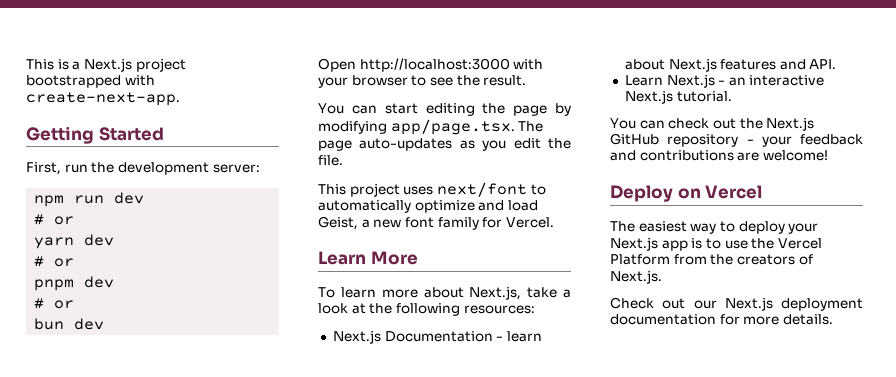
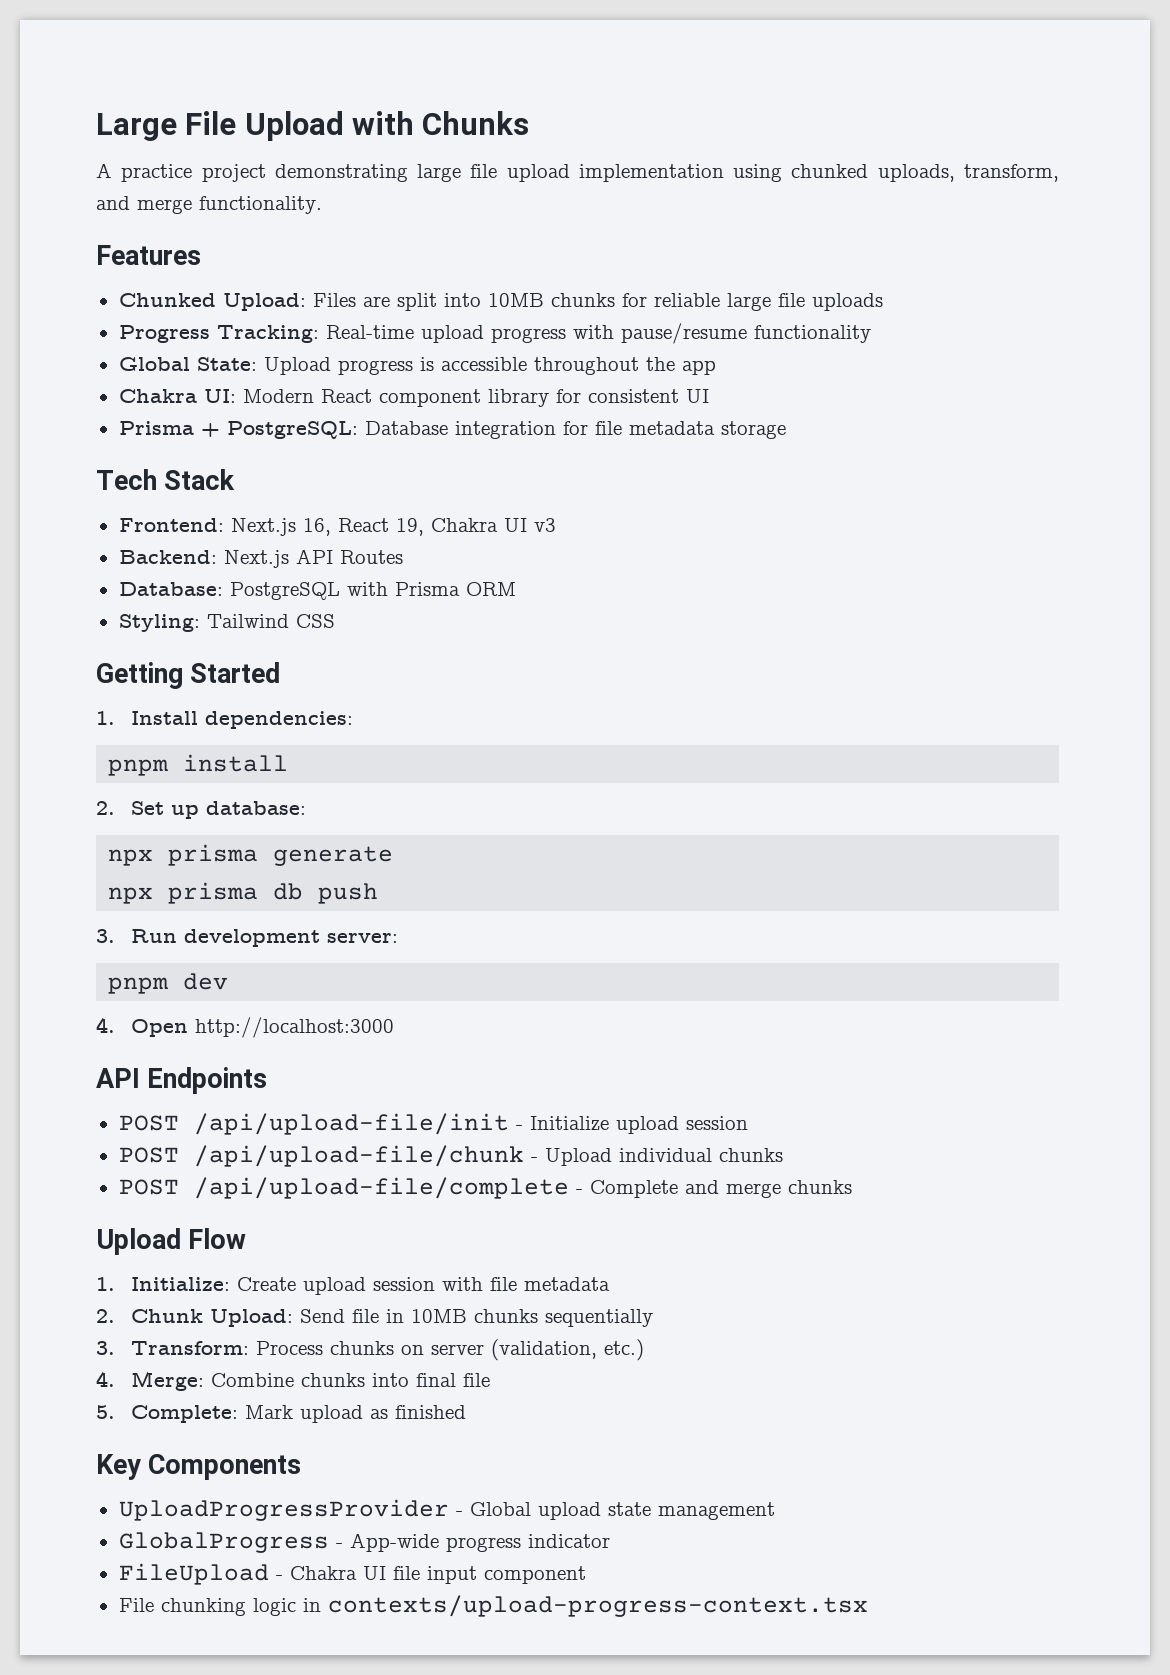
- This is a Next.js project bootstrapped with create-next-app.
+ Large File Upload with Chunks
+ A practice project demonstrating large file upload implementation using chunked uploads, transform, and merge functionality.
+ Features
+ Chunked Upload: Files are split into 10MB chunks for reliable large file uploads
+ Progress Tracking: Real-time upload progress with pause/resume functionality
+ Global State: Upload progress is accessible throughout the app
+ Chakra UI: Modern React component library for consistent UI
+ Prisma + PostgreSQL: Database integration for file metadata storage
+ Tech Stack
+ Frontend: Next.js 16, React 19, Chakra UI v3
+ Backend: Next.js API Routes
+ Database: PostgreSQL with Prisma ORM
+ Styling: Tailwind CSS
  Getting Started
- First, run the development server:
- npm run dev
- # or
- yarn dev
- # or
+ 1. Install dependencies:
+ pnpm install
+ 2. Set up database:
+ npx prisma generate
+ npx prisma db push
+ 3. Run development server:
  pnpm dev
- # or
- bun dev
- Open http://localhost:3000 with your browser to see the result.
- You can start editing the page by modifying app/page.tsx. The page auto-updates as you edit the file.
- This project uses next/font to automatically optimize and load Geist, a new font family for Vercel.
- Learn More
- To learn more about Next.js, take a look at the following resources:
- Next.js Documentation - learn about Next.js features and API.
- Learn Next.js - an interactive Next.js tutorial.
- You can check out the Next.js GitHub repository - your feedback and contributions are welcome!
- Deploy on Vercel
- The easiest way to deploy your Next.js app is to use the Vercel Platform from the creators of Next.js.
- Check out our Next.js deployment documentation for more details.
+ 4. Open http://localhost:3000
+ API Endpoints
+ POST /api/upload-file/init - Initialize upload session
+ POST /api/upload-file/chunk - Upload individual chunks
+ POST /api/upload-file/complete - Complete and merge chunks
+ Upload Flow
+ 1. Initialize: Create upload session with file metadata
+ 2. Chunk Upload: Send file in 10MB chunks sequentially
+ 3. Transform: Process chunks on server (validation, etc.)
+ 4. Merge: Combine chunks into final file
+ 5. Complete: Mark upload as finished
+ Key Components
+ UploadProgressProvider - Global upload state management
+ GlobalProgress - App-wide progress indicator
+ FileUpload - Chakra UI file input component
+ File chunking logic in contexts/upload-progress-context.tsx

